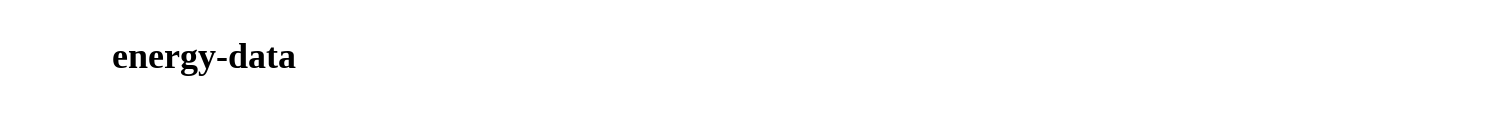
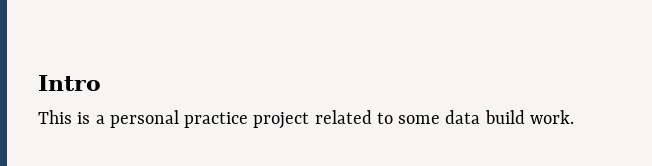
- energy-data
+ Intro
+ This is a personal practice project related to some data build work.

